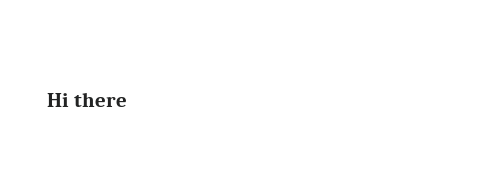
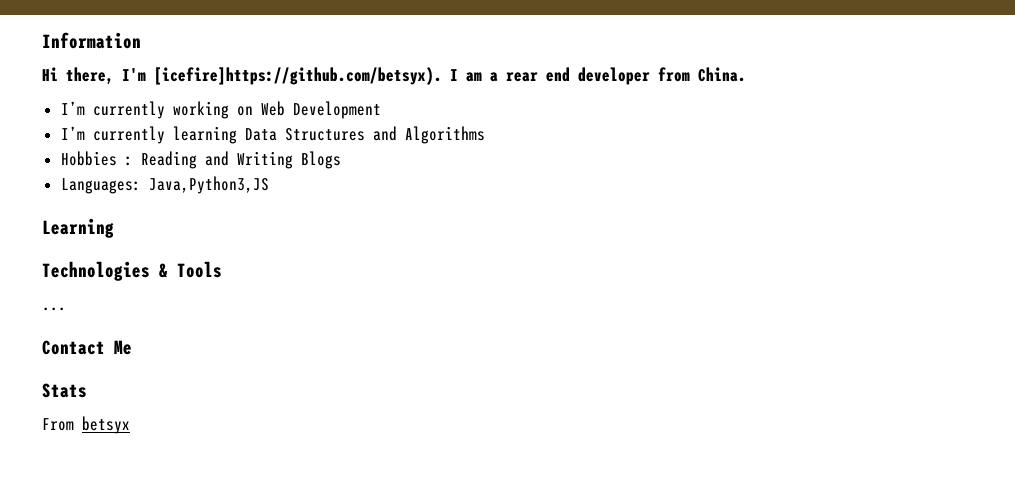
- Hi there
+ Information
+ Hi there, I'm [icefire]https://github.com/betsyx). I am a rear end developer from China.
+ I’m currently working on Web Development
+ I’m currently learning Data Structures and Algorithms
+ Hobbies : Reading and Writing Blogs
+ Languages: Java,Python3,JS
+ Learning
+ Technologies & Tools
+ ...
+ Contact Me
+ Stats
+ From betsyx

